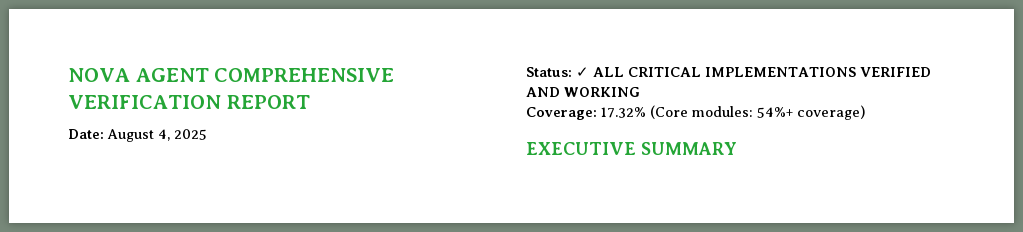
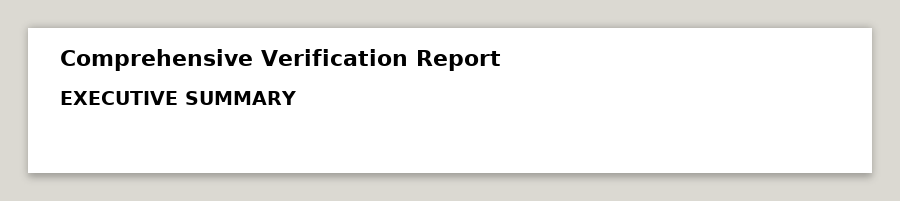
- NOVA AGENT COMPREHENSIVE VERIFICATION REPORT
- Date: August 4, 2025
- Status: ✓ ALL CRITICAL IMPLEMENTATIONS VERIFIED AND WORKING
- Coverage: 17.32% (Core modules: 54%+ coverage)
+ Comprehensive Verification Report

